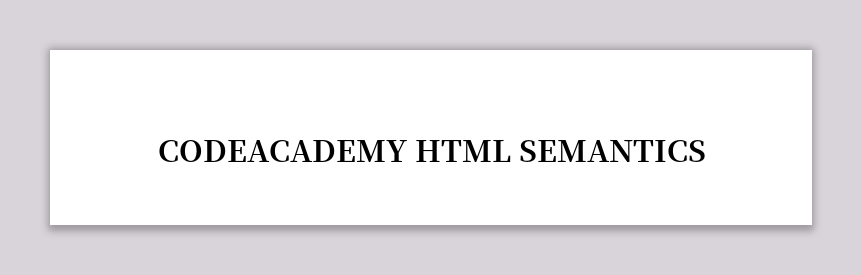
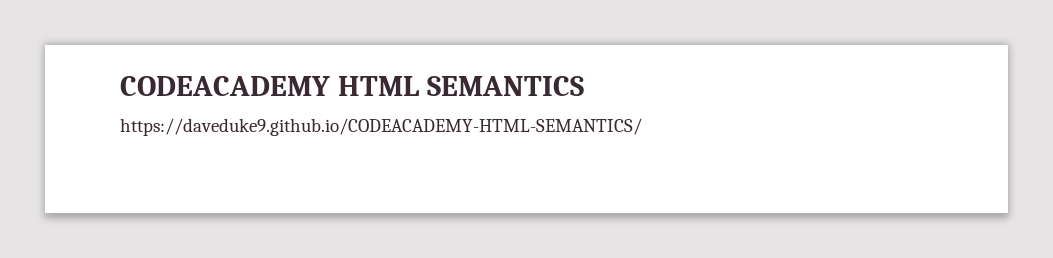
+ https://daveduke9.github.io/CODEACADEMY-HTML-SEMANTICS/

